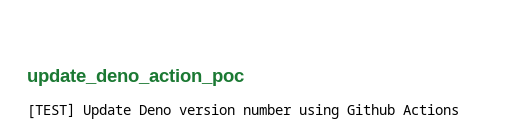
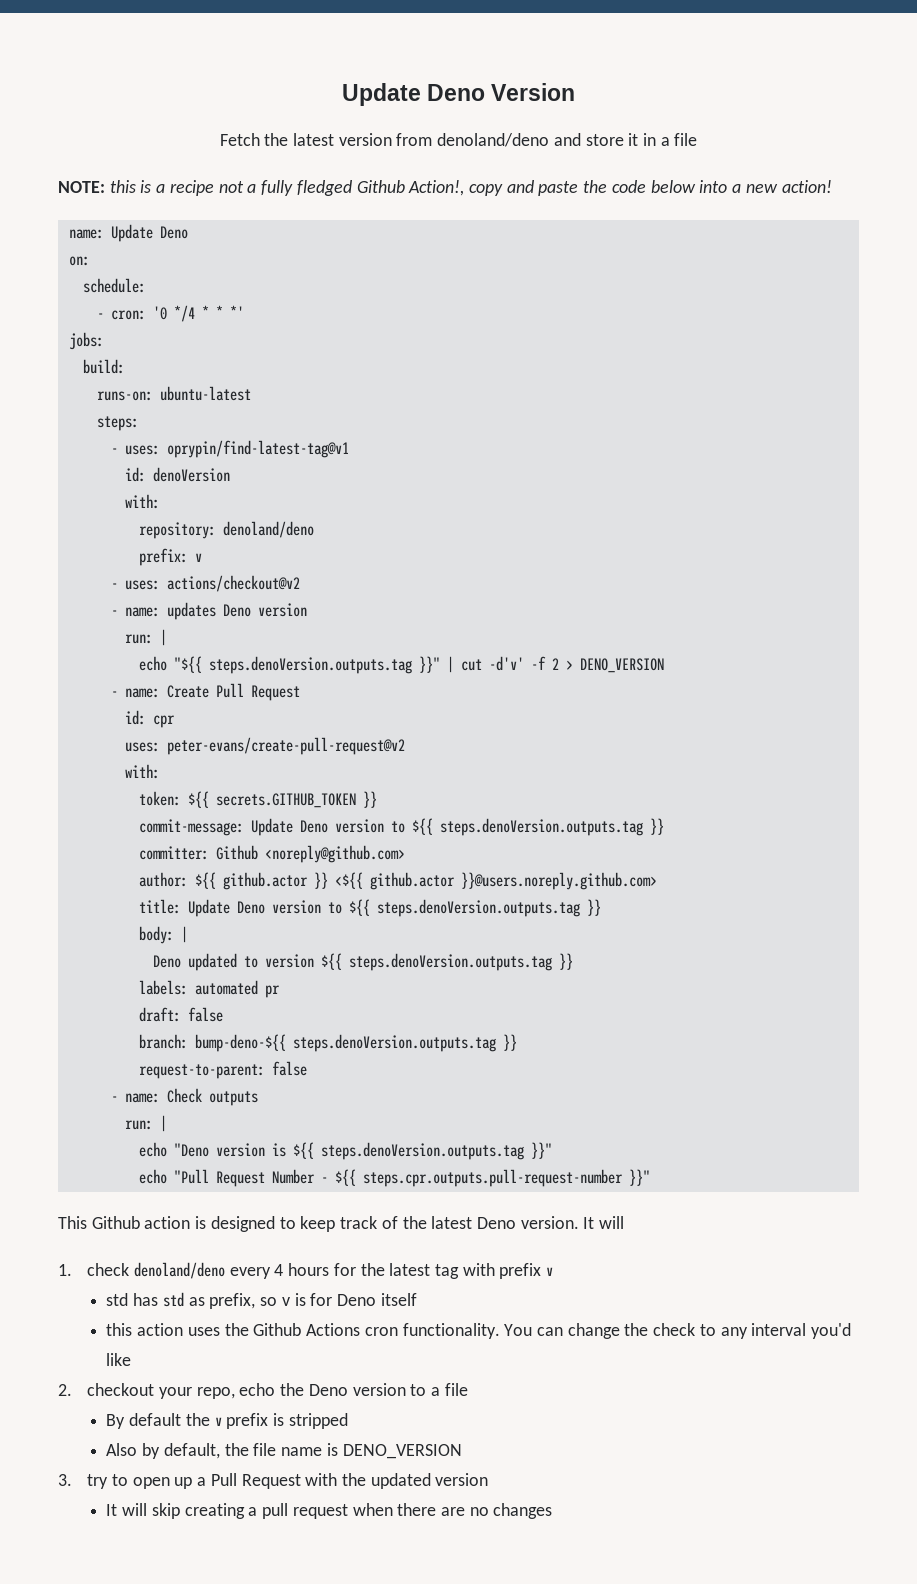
- update_deno_action_poc
- [TEST] Update Deno version number using Github Actions
+ Update Deno Version
+ Fetch the latest version from denoland/deno and store it in a file
+ NOTE: this is a recipe not a fully fledged Github Action!, copy and paste the code below into a new action!
+ name: Update Deno
+ on:
+ schedule:
+ - cron: '0 */4 * * *'
+ jobs:
+ build:
+ runs-on: ubuntu-latest
+ steps:
+ - uses: oprypin/find-latest-tag@v1
+ id: denoVersion
+ with:
+ repository: denoland/deno
+ prefix: v
+ - uses: actions/checkout@v2
+ - name: updates Deno version
+ run: |
+ echo "${{ steps.denoVersion.outputs.tag }}" | cut -d'v' -f 2 > DENO_VERSION
+ - name: Create Pull Request
+ id: cpr
+ uses: peter-evans/create-pull-request@v2
+ with:
+ token: ${{ secrets.GITHUB_TOKEN }}
+ commit-message: Update Deno version to ${{ steps.denoVersion.outputs.tag }}
+ committer: Github <noreply@github.com>
+ author: ${{ github.actor }} <${{ github.actor }}@users.noreply.github.com>
+ title: Update Deno version to ${{ steps.denoVersion.outputs.tag }}
+ body: |
+ Deno updated to version ${{ steps.denoVersion.outputs.tag }}
+ labels: automated pr
+ draft: false
+ branch: bump-deno-${{ steps.denoVersion.outputs.tag }}
+ request-to-parent: false
+ - name: Check outputs
+ run: |
+ echo "Deno version is ${{ steps.denoVersion.outputs.tag }}"
+ echo "Pull Request Number - ${{ steps.cpr.outputs.pull-request-number }}"
+ This Github action is designed to keep track of the latest Deno version. It will
+ 1. check denoland/deno every 4 hours for the latest tag with prefix v
+ std has std as prefix, so v is for Deno itself
+ this action uses the Github Actions cron functionality. You can change the check to any interval you'd like
+ 2. checkout your repo, echo the Deno version to a file
+ By default the v prefix is stripped
+ Also by default, the file name is DENO_VERSION
+ 3. try to open up a Pull Request with the updated version
+ It will skip creating a pull request when there are no changes

